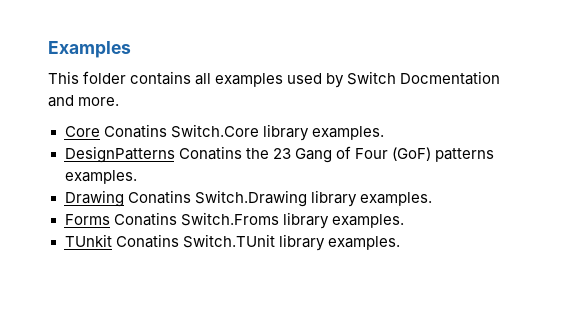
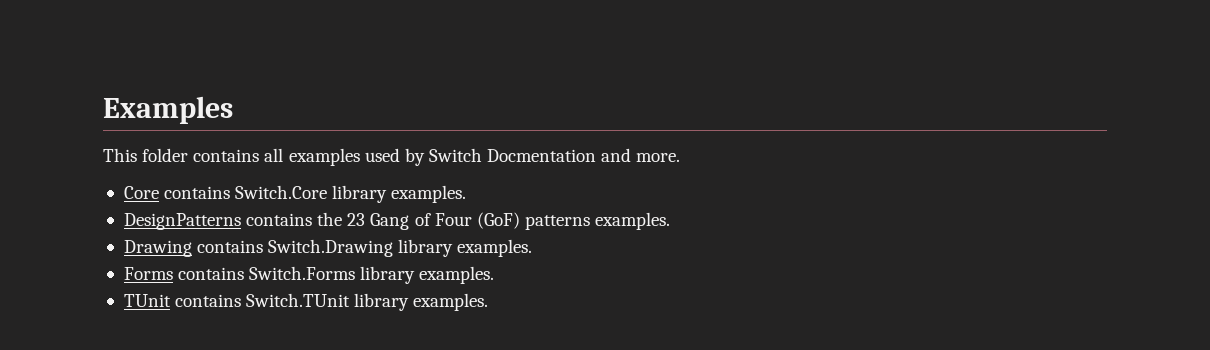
- Core Conatins Switch.Core library examples.
+ Core contains Switch.Core library examples.
- DesignPatterns Conatins the 23 Gang of Four (GoF) patterns examples.
+ DesignPatterns contains the 23 Gang of Four (GoF) patterns examples.
- Drawing Conatins Switch.Drawing library examples.
+ Drawing contains Switch.Drawing library examples.
- Forms Conatins Switch.Froms library examples.
- TUnkit Conatins Switch.TUnit library examples.
+ Forms contains Switch.Forms library examples.
+ TUnit contains Switch.TUnit library examples.

